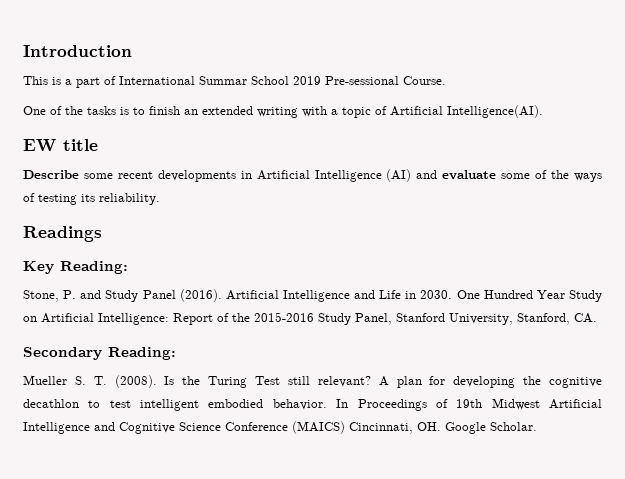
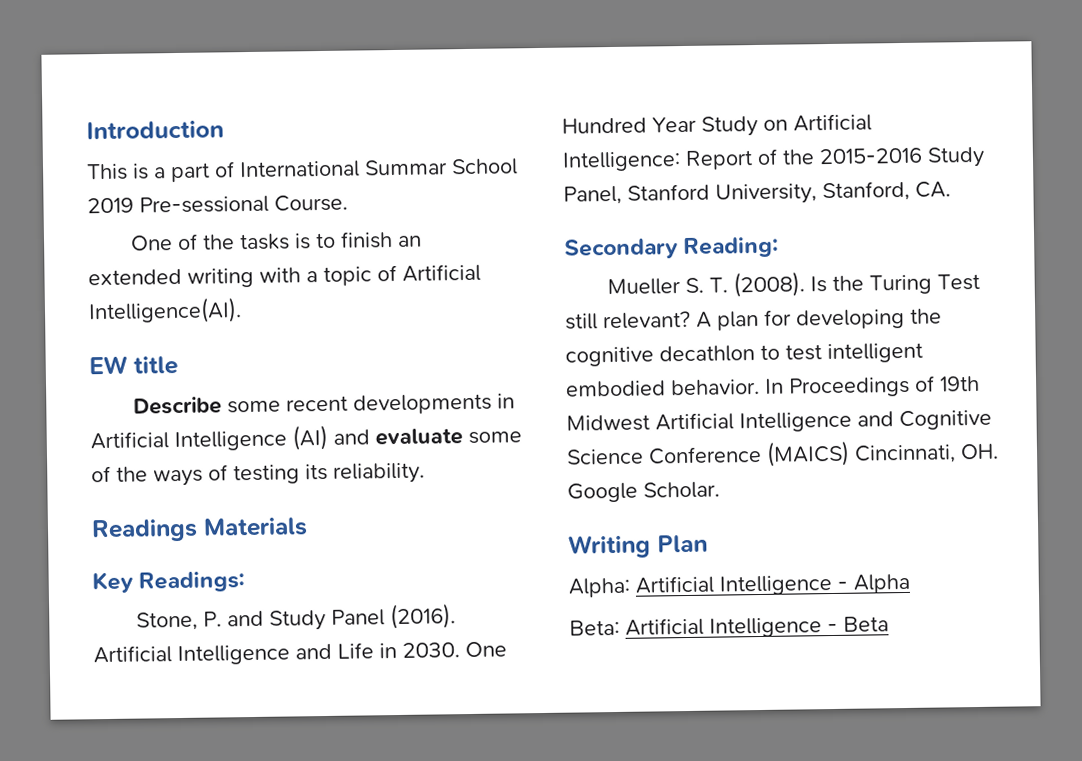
- Readings
+ Readings Materials
- Key Reading:
+ Key Readings:
+ Writing Plan
+ Alpha: Artificial Intelligence - Alpha
+ Beta: Artificial Intelligence - Beta

